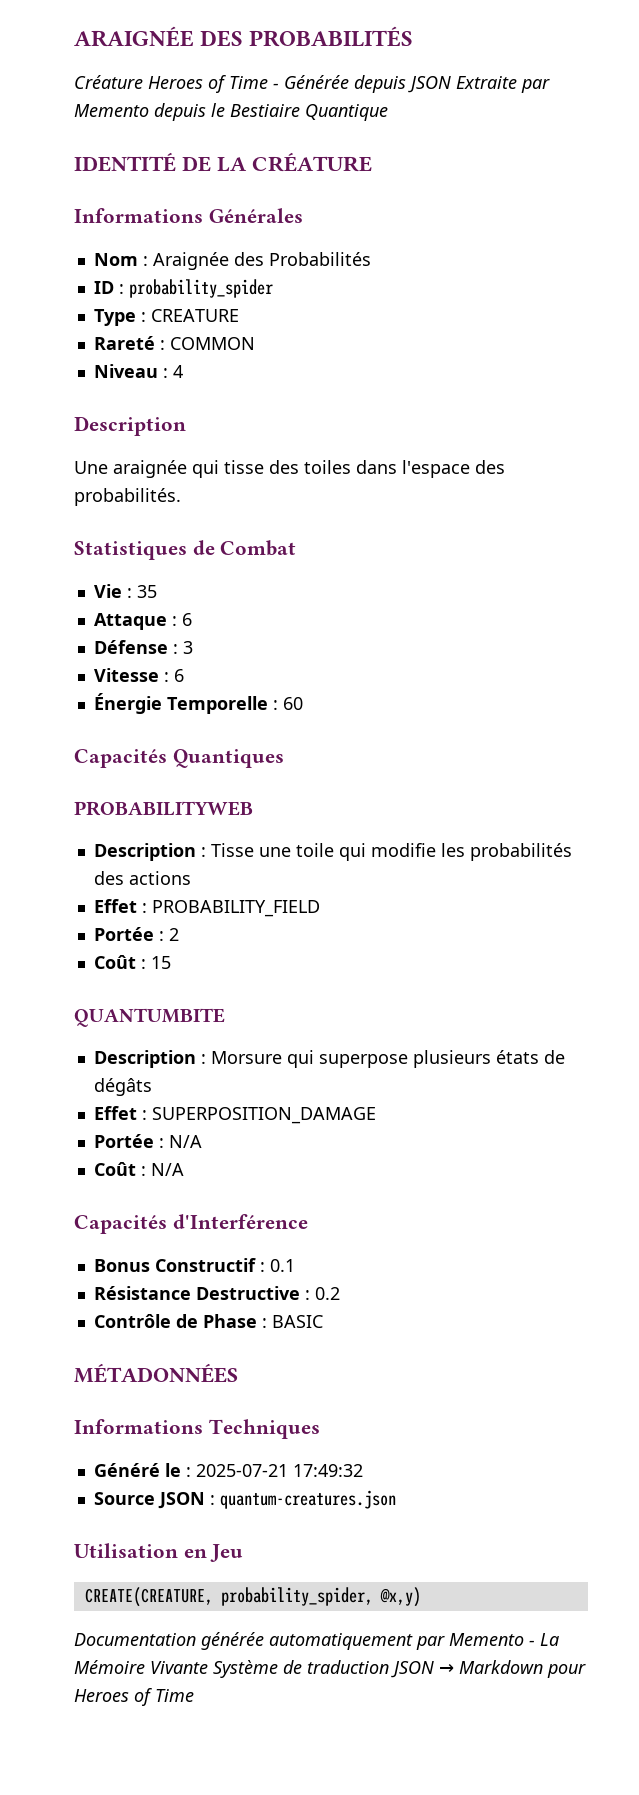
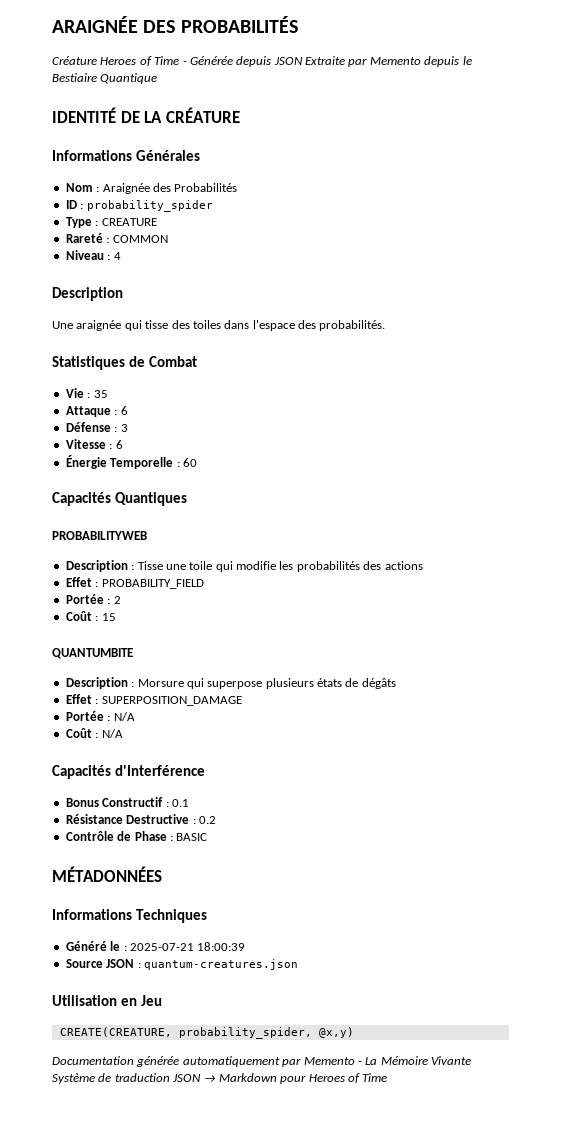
- Généré le : 2025-07-21 17:49:32
+ Généré le : 2025-07-21 18:00:39

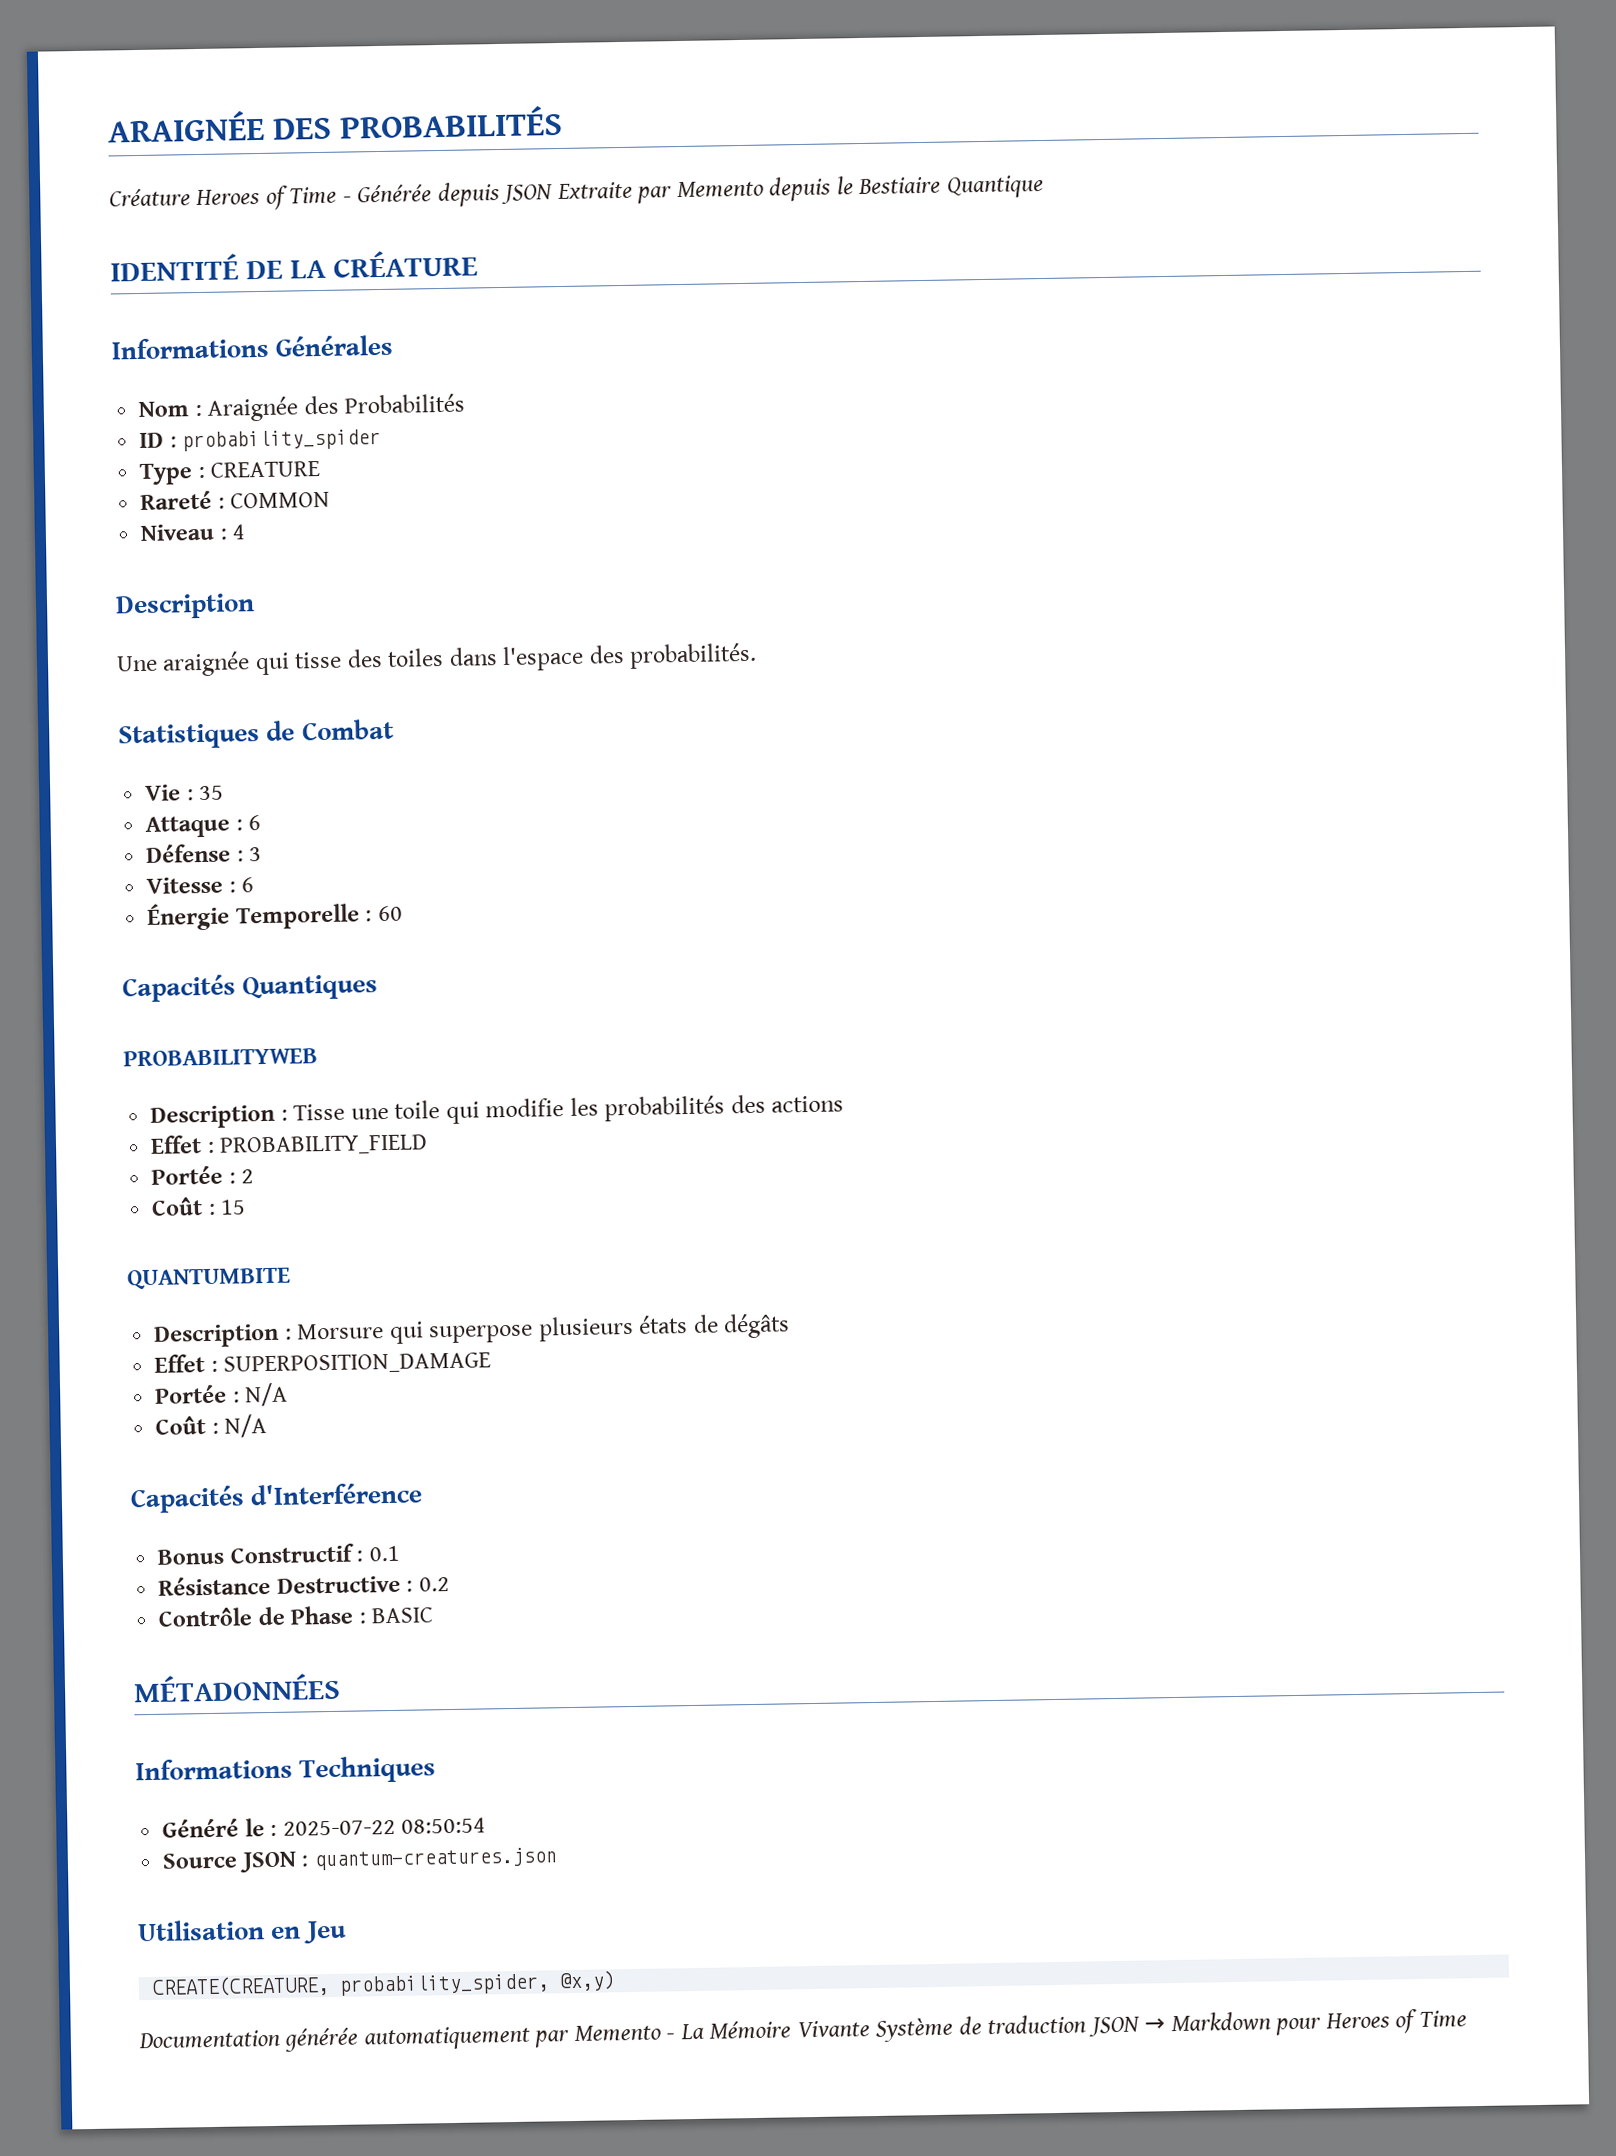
- Généré le : 2025-07-21 18:00:39
+ Généré le : 2025-07-22 08:50:54

